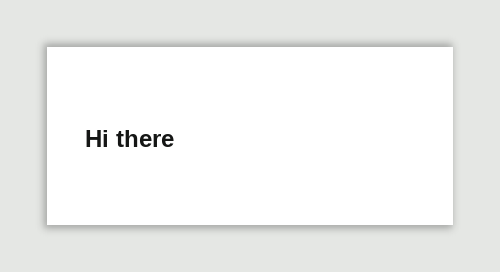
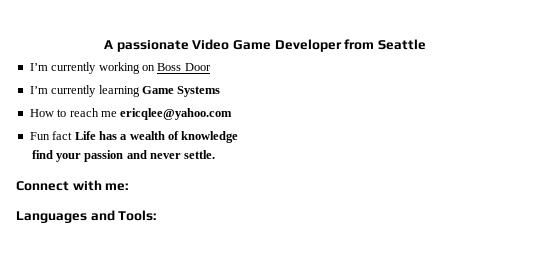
- Hi there
+ A passionate Video Game Developer from Seattle
+ I’m currently working on Boss Door
+ I’m currently learning Game Systems
+ How to reach me ericqlee@yahoo.com
+ Fun fact Life has a wealth of knowledge
+ find your passion and never settle.
+ Connect with me:
+ Languages and Tools:

